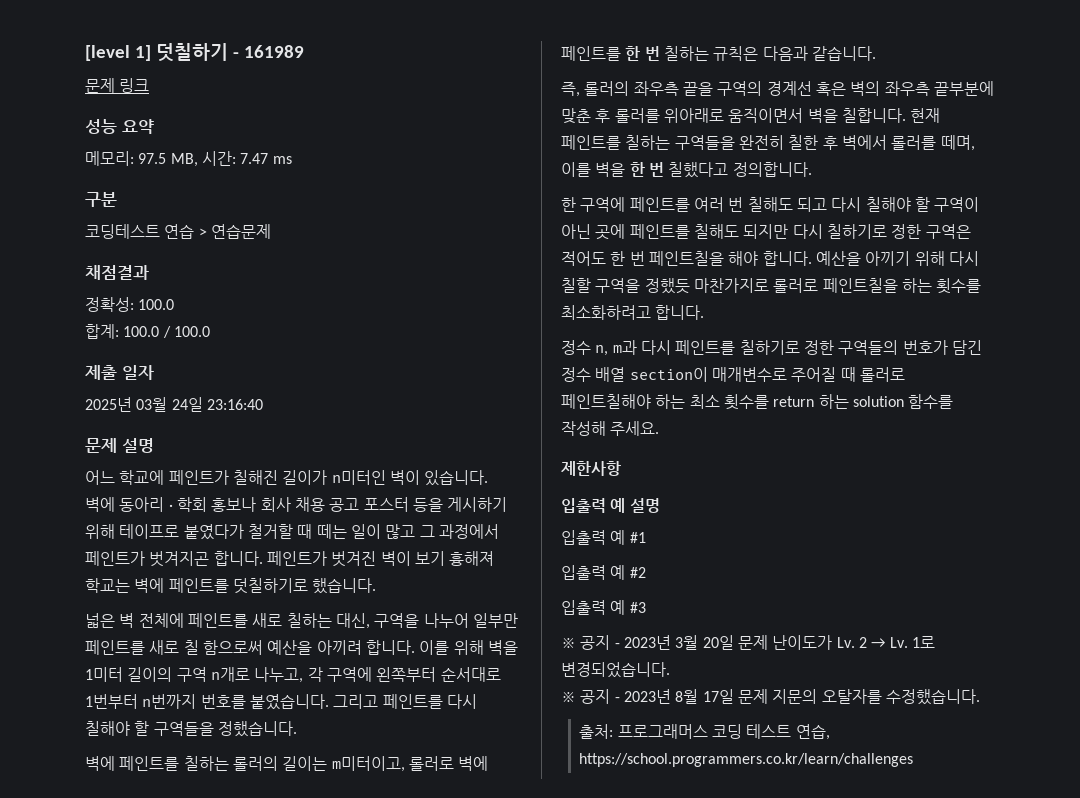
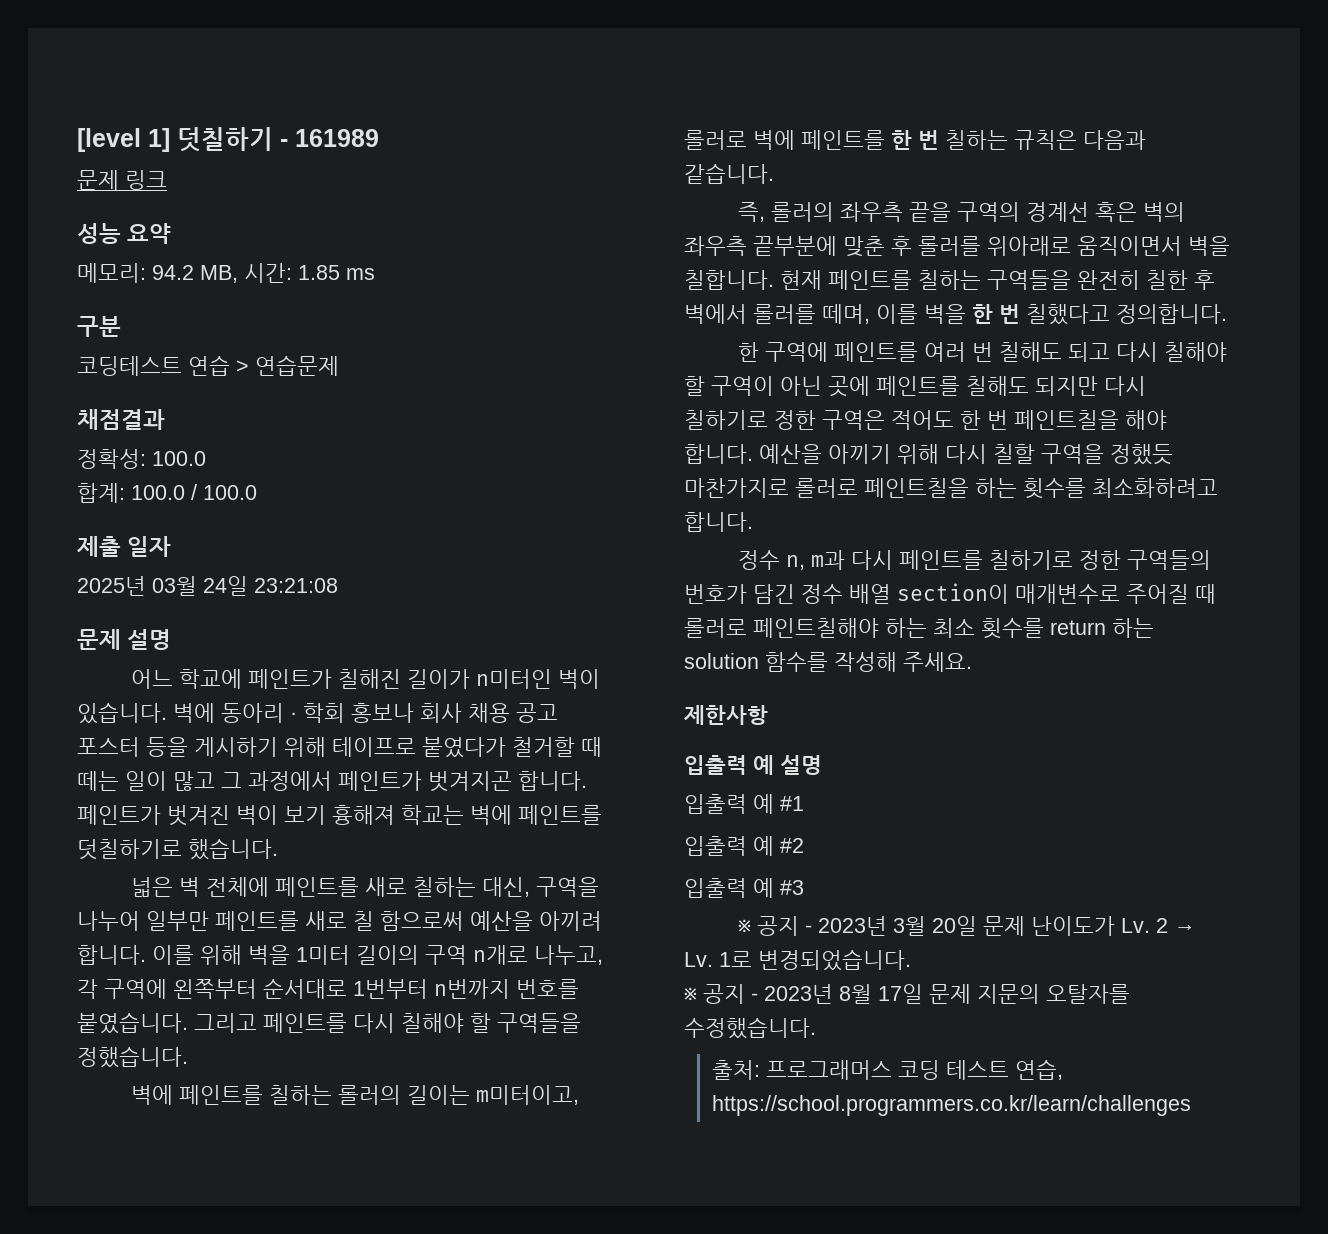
- 메모리: 97.5 MB, 시간: 7.47 ms
+ 메모리: 94.2 MB, 시간: 1.85 ms
- 2025년 03월 24일 23:16:40
+ 2025년 03월 24일 23:21:08

